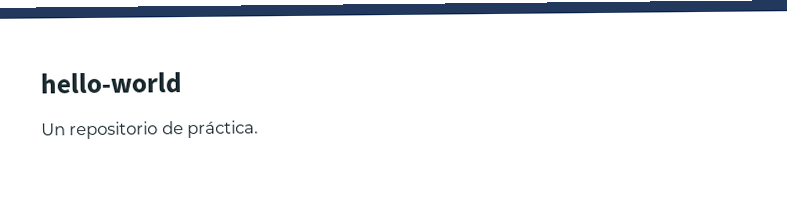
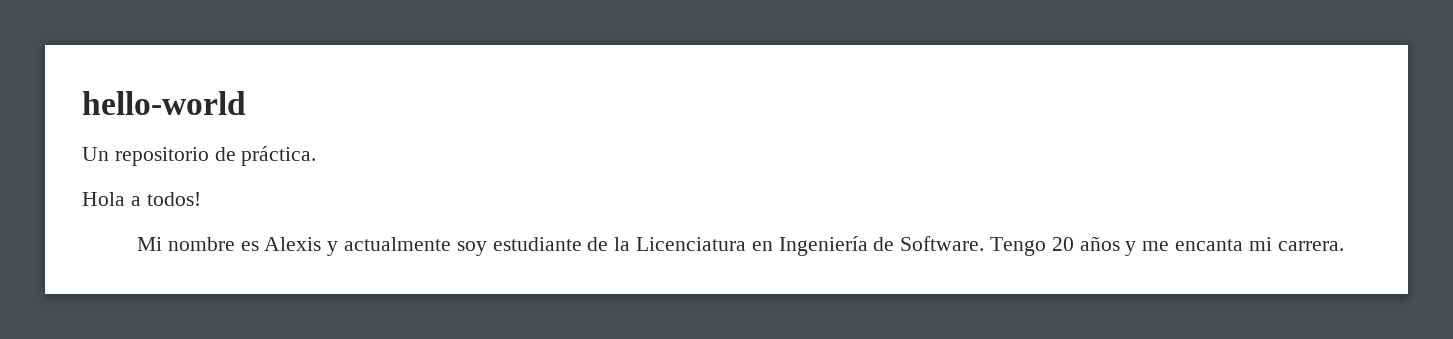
+ Hola a todos!
+ Mi nombre es Alexis y actualmente soy estudiante de la Licenciatura en Ingeniería de Software. Tengo 20 años y me encanta mi carrera.

